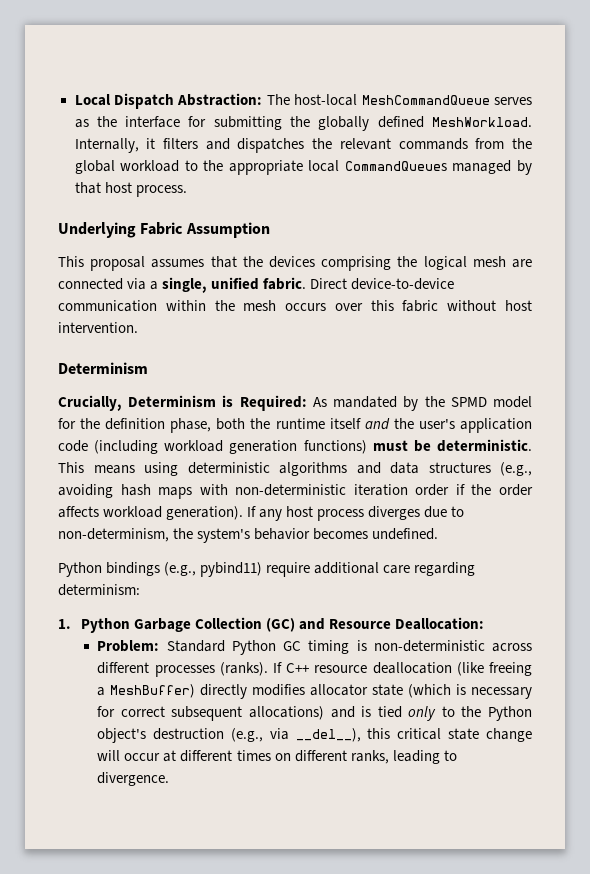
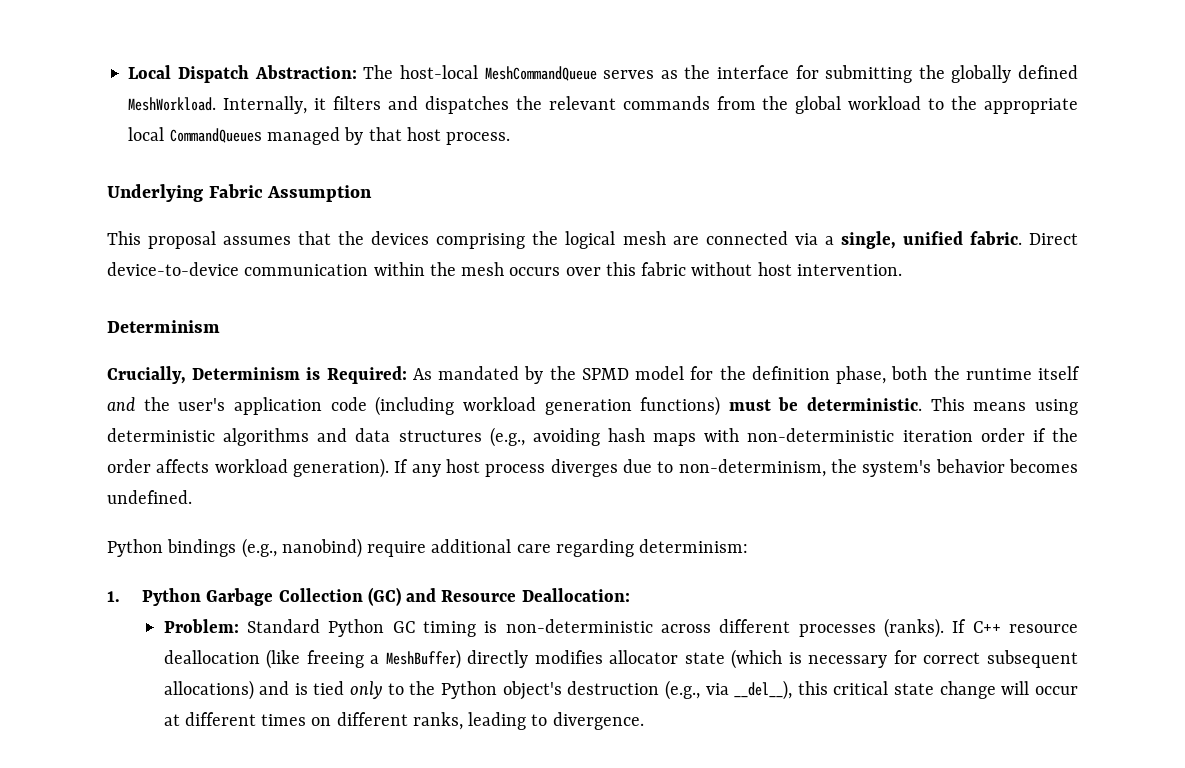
- Python bindings (e.g., pybind11) require additional care regarding determinism:
+ Python bindings (e.g., nanobind) require additional care regarding determinism:

